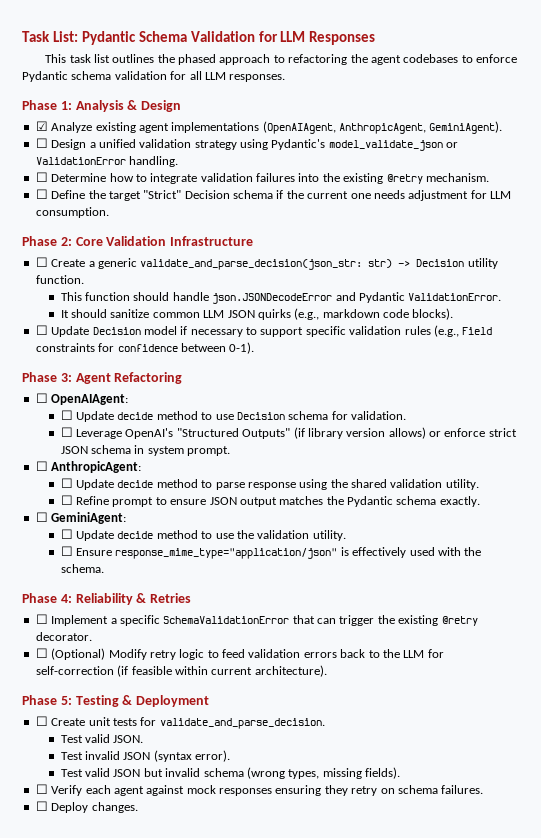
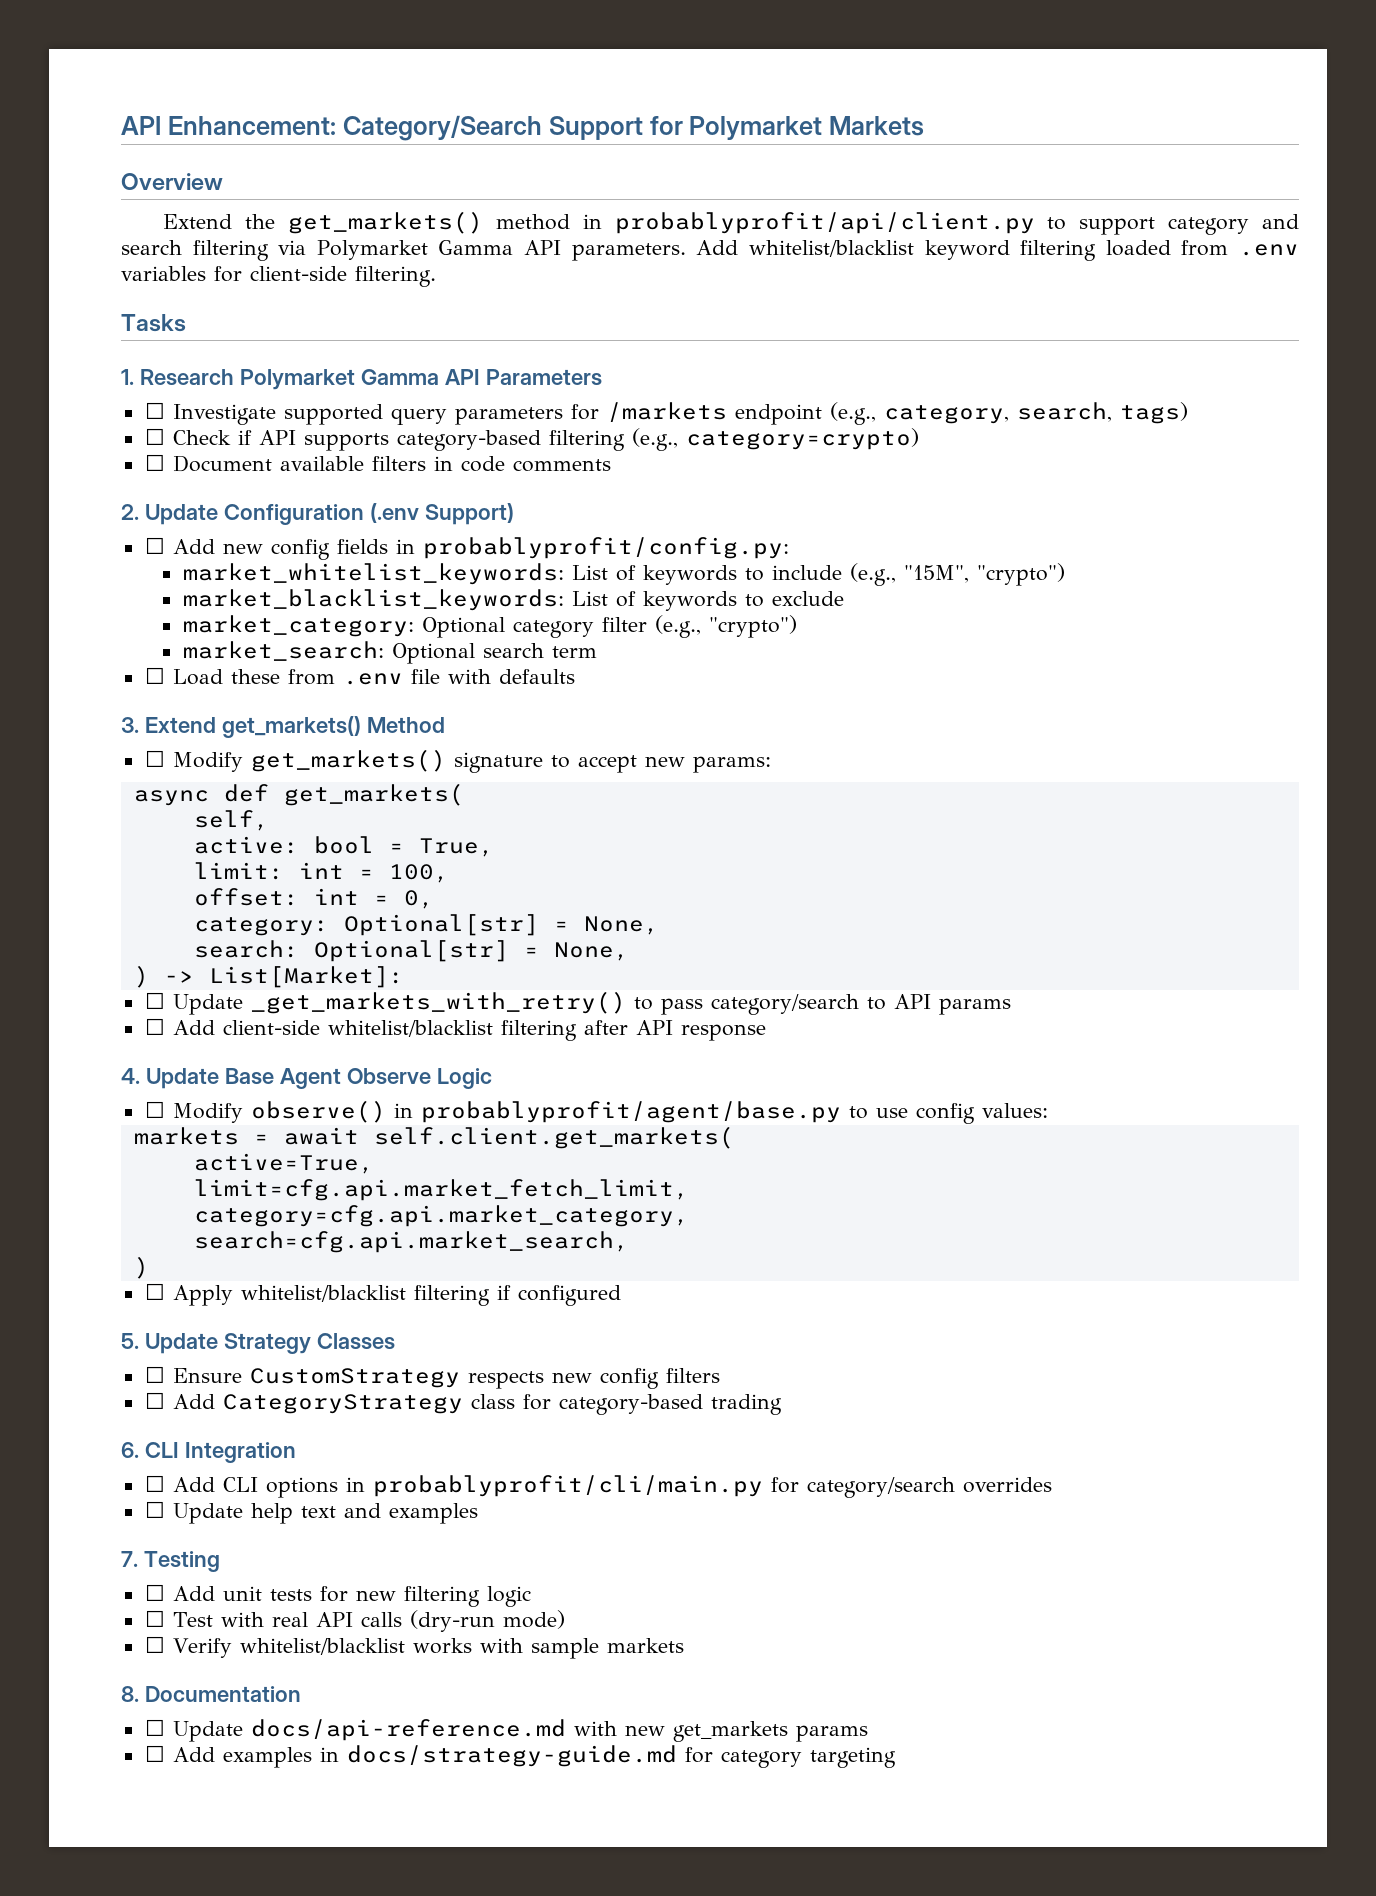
- Task List: Pydantic Schema Validation for LLM Responses
- This task list outlines the phased approach to refactoring the agent codebases to enforce Pydantic schema validation for all LLM responses.
- Phase 1: Analysis & Design
- ☑ Analyze existing agent implementations (OpenAIAgent, AnthropicAgent, GeminiAgent).
- ☐ Design a unified validation strategy using Pydantic's model_validate_json or ValidationError handling.
- ☐ Determine how to integrate validation failures into the existing @retry mechanism.
- ☐ Define the target "Strict" Decision schema if the current one needs adjustment for LLM consumption.
- Phase 2: Core Validation Infrastructure
- ☐ Create a generic validate_and_parse_decision(json_str: str) -> Decision utility function.
- This function should handle json.JSONDecodeError and Pydantic ValidationError.
- It should sanitize common LLM JSON quirks (e.g., markdown code blocks).
- ☐ Update Decision model if necessary to support specific validation rules (e.g., Field constraints for confidence between 0-1).
- Phase 3: Agent Refactoring
- ☐ OpenAIAgent:
- ☐ Update decide method to use Decision schema for validation.
- ☐ Leverage OpenAI's "Structured Outputs" (if library version allows) or enforce strict JSON schema in system prompt.
- ☐ AnthropicAgent:
- ☐ Update decide method to parse response using the shared validation utility.
- ☐ Refine prompt to ensure JSON output matches the Pydantic schema exactly.
- ☐ GeminiAgent:
- ☐ Update decide method to use the validation utility.
- ☐ Ensure response_mime_type="application/json" is effectively used with the schema.
- Phase 4: Reliability & Retries
- ☐ Implement a specific SchemaValidationError that can trigger the existing @retry decorator.
- ☐ (Optional) Modify retry logic to feed validation errors back to the LLM for self-correction (if feasible within current architecture).
- Phase 5: Testing & Deployment
- ☐ Create unit tests for validate_and_parse_decision.
- Test valid JSON.
- Test invalid JSON (syntax error).
- Test valid JSON but invalid schema (wrong types, missing fields).
- ☐ Verify each agent against mock responses ensuring they retry on schema failures.
- ☐ Deploy changes.
+ API Enhancement: Category/Search Support for Polymarket Markets
+ Overview
+ Extend the get_markets() method in probablyprofit/api/client.py to support category and search filtering via Polymarket Gamma API parameters. Add whitelist/blacklist keyword filtering loaded from .env variables for client-side filtering.
+ Tasks
+ 1. Research Polymarket Gamma API Parameters
+ ☐ Investigate supported query parameters for /markets endpoint (e.g., category, search, tags)
+ ☐ Check if API supports category-based filtering (e.g., category=crypto)
+ ☐ Document available filters in code comments
+ 2. Update Configuration (.env Support)
+ ☐ Add new config fields in probablyprofit/config.py:
+ market_whitelist_keywords: List of keywords to include (e.g., "15M", "crypto")
+ market_blacklist_keywords: List of keywords to exclude
+ market_category: Optional category filter (e.g., "crypto")
+ market_search: Optional search term
+ ☐ Load these from .env file with defaults
+ 3. Extend get_markets() Method
+ ☐ Modify get_markets() signature to accept new params:
+ async def get_markets(
+ self,
+ active: bool = True,
+ limit: int = 100,
+ offset: int = 0,
+ category: Optional[str] = None,
+ search: Optional[str] = None,
+ ) -> List[Market]:
+ ☐ Update _get_markets_with_retry() to pass category/search to API params
+ ☐ Add client-side whitelist/blacklist filtering after API response
+ 4. Update Base Agent Observe Logic
+ ☐ Modify observe() in probablyprofit/agent/base.py to use config values:
+ markets = await self.client.get_markets(
+ active=True,
+ limit=cfg.api.market_fetch_limit,
+ category=cfg.api.market_category,
+ search=cfg.api.market_search,
+ )
+ ☐ Apply whitelist/blacklist filtering if configured
+ 5. Update Strategy Classes
+ ☐ Ensure CustomStrategy respects new config filters
+ ☐ Add CategoryStrategy class for category-based trading
+ 6. CLI Integration
+ ☐ Add CLI options in probablyprofit/cli/main.py for category/search overrides
+ ☐ Update help text and examples
+ 7. Testing
+ ☐ Add unit tests for new filtering logic
+ ☐ Test with real API calls (dry-run mode)
+ ☐ Verify whitelist/blacklist works with sample markets
+ 8. Documentation
+ ☐ Update docs/api-reference.md with new get_markets params
+ ☐ Add examples in docs/strategy-guide.md for category targeting

